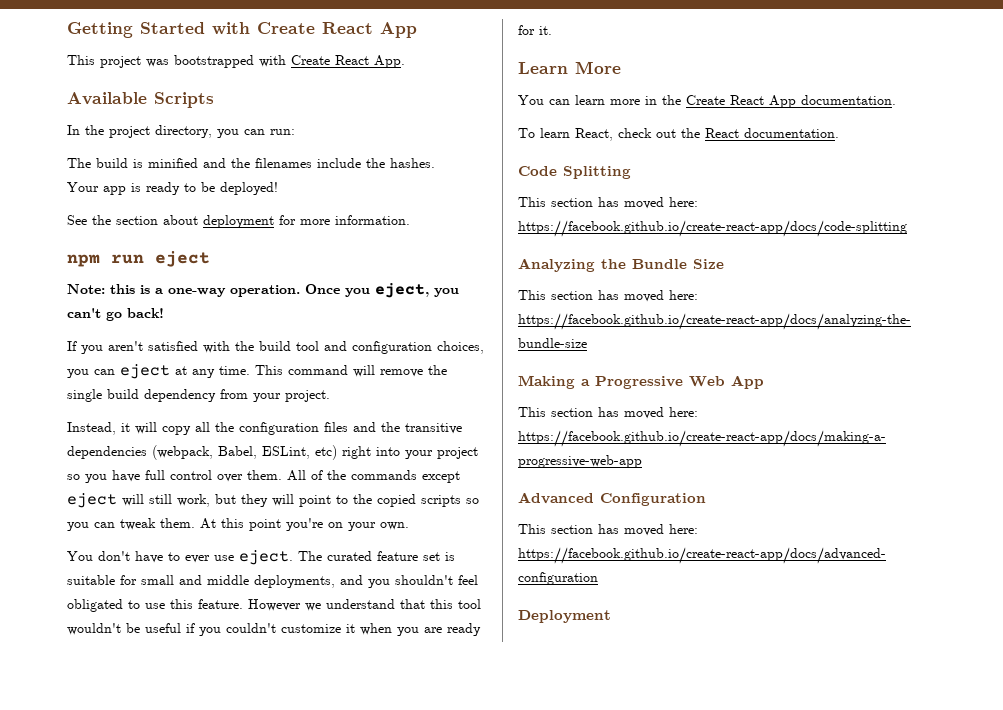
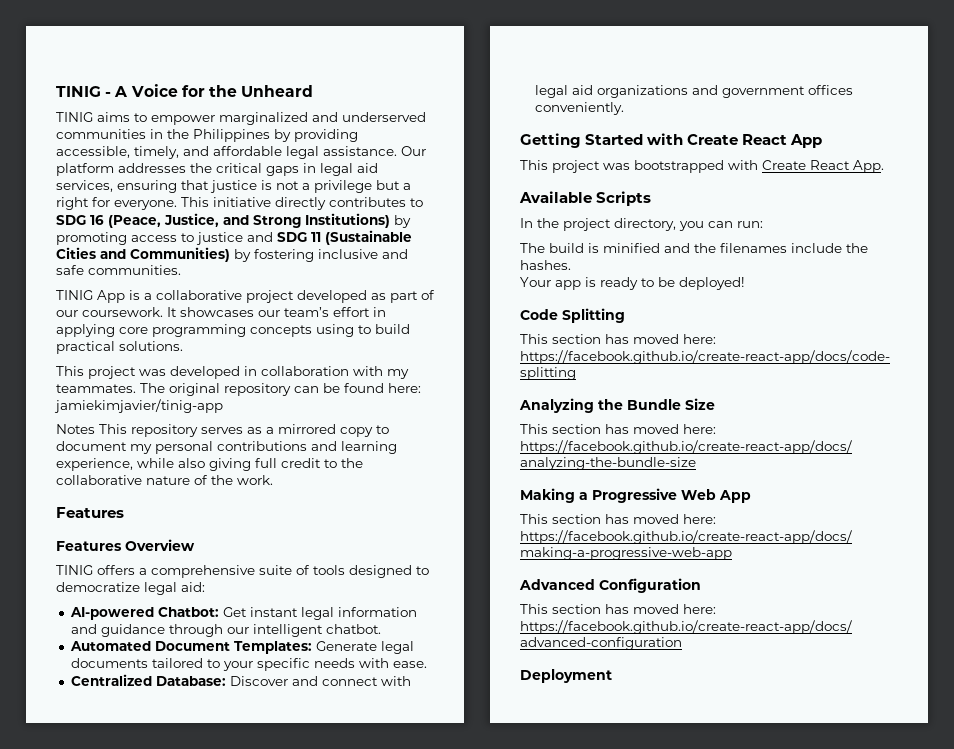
+ TINIG - A Voice for the Unheard
+ TINIG aims to empower marginalized and underserved communities in the Philippines by providing accessible, timely, and affordable legal assistance. Our platform addresses the critical gaps in legal aid services, ensuring that justice is not a privilege but a right for everyone. This initiative directly contributes to SDG 16 (Peace, Justice, and Strong Institutions) by promoting access to justice and SDG 11 (Sustainable Cities and Communities) by fostering inclusive and safe communities.
+ TINIG App is a collaborative project developed as part of our coursework. It showcases our team’s effort in applying core programming concepts using to build practical solutions.
+ This project was developed in collaboration with my teammates. The original repository can be found here: jamiekimjavier/tinig-app
+ Notes This repository serves as a mirrored copy to document my personal contributions and learning experience, while also giving full credit to the collaborative nature of the work.
+ Features
+ Features Overview
+ TINIG offers a comprehensive suite of tools designed to democratize legal aid:
+ AI-powered Chatbot: Get instant legal information and guidance through our intelligent chatbot.
+ Automated Document Templates: Generate legal documents tailored to your specific needs with ease.
+ Centralized Database: Discover and connect with legal aid organizations and government offices conveniently.
- See the section about deployment for more information.
- npm run eject
- Note: this is a one-way operation. Once you eject, you can't go back!
- If you aren't satisfied with the build tool and configuration choices, you can eject at any time. This command will remove the single build dependency from your project.
- Instead, it will copy all the configuration files and the transitive dependencies (webpack, Babel, ESLint, etc) right into your project so you have full control over them. All of the commands except eject will still work, but they will point to the copied scripts so you can tweak them. At this point you're on your own.
- You don't have to ever use eject. The curated feature set is suitable for small and middle deployments, and you shouldn't feel obligated to use this feature. However we understand that this tool wouldn't be useful if you couldn't customize it when you are ready for it.
- Learn More
- You can learn more in the Create React App documentation.
- To learn React, check out the React documentation.

